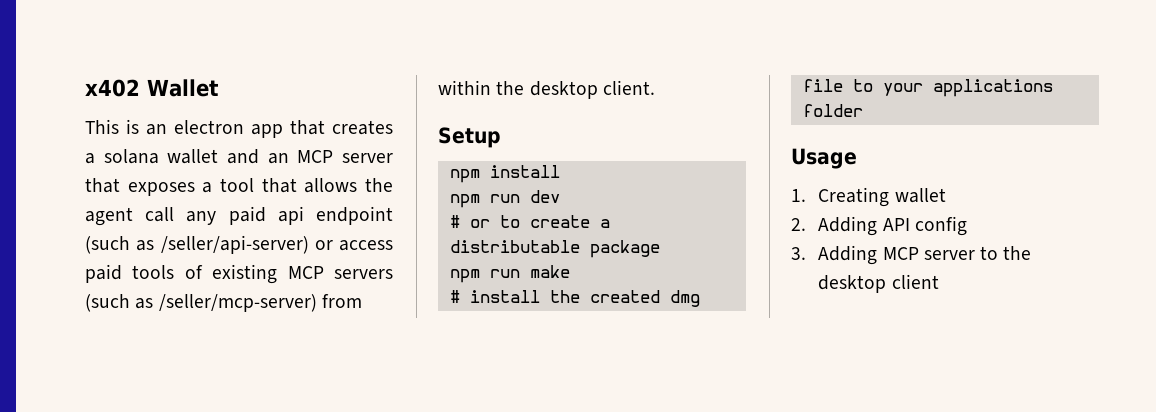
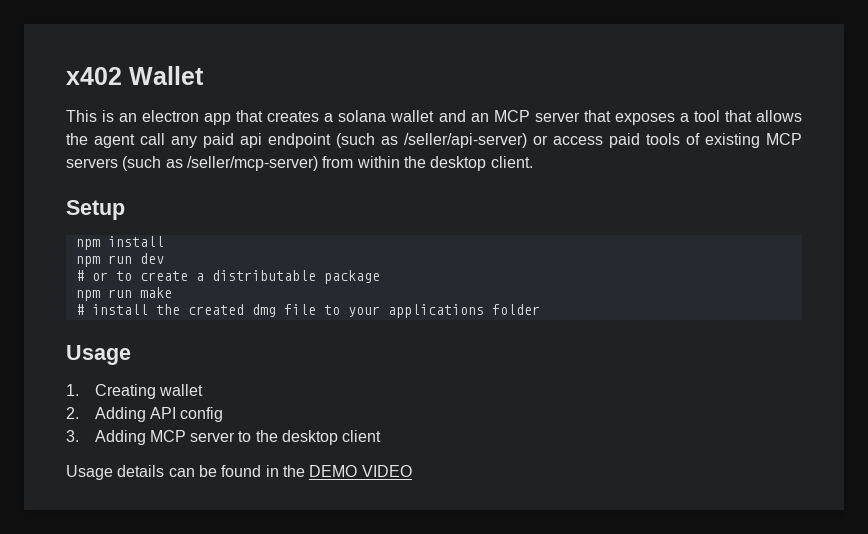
+ Usage details can be found in the DEMO VIDEO

